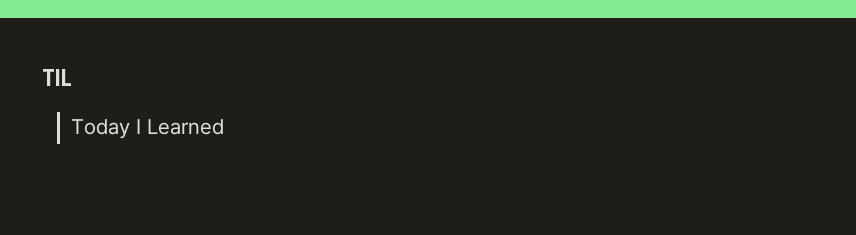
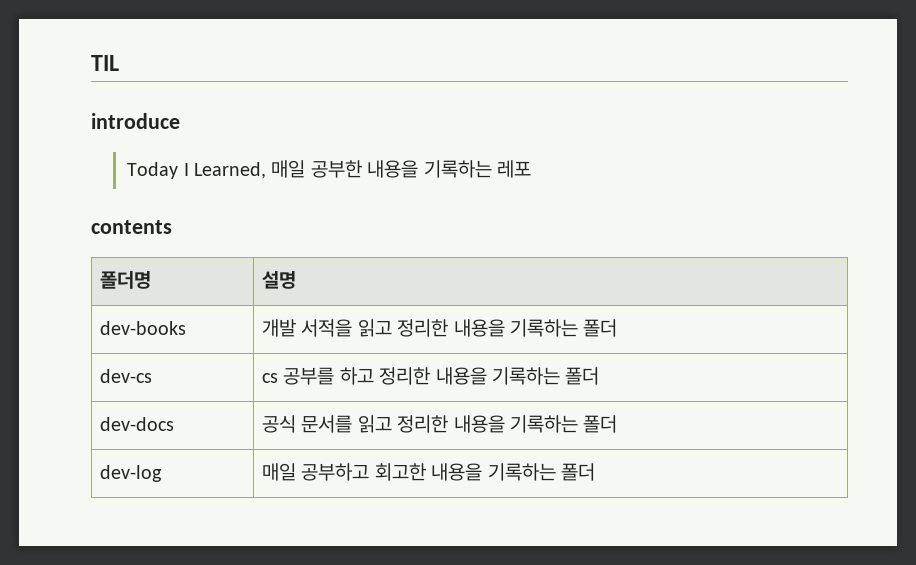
+ introduce
- Today I Learned
+ Today I Learned, 매일 공부한 내용을 기록하는 레포
+ contents
+ 폴더명 | 설명
+ dev-books | 개발 서적을 읽고 정리한 내용을 기록하는 폴더
+ dev-cs | cs 공부를 하고 정리한 내용을 기록하는 폴더
+ dev-docs | 공식 문서를 읽고 정리한 내용을 기록하는 폴더
+ dev-log | 매일 공부하고 회고한 내용을 기록하는 폴더

